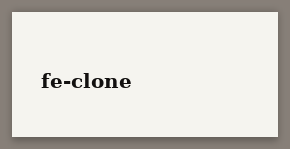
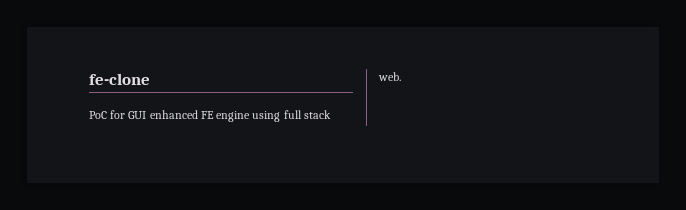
+ PoC for GUI enhanced FE engine using full stack web.

